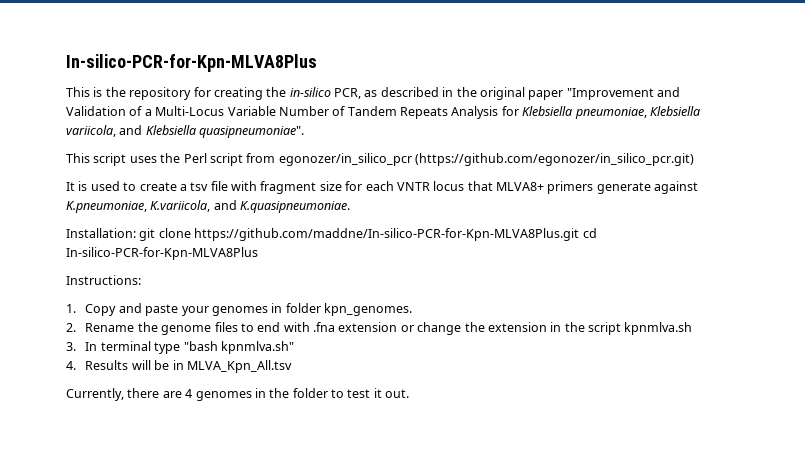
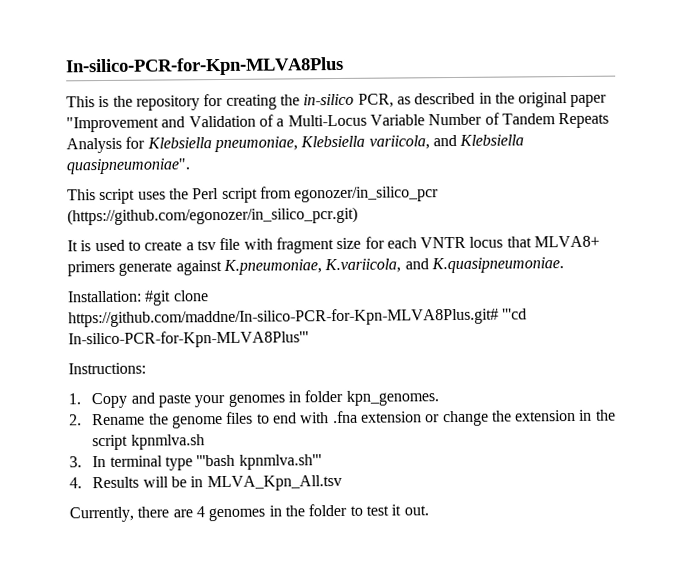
- Installation: git clone https://github.com/maddne/In-silico-PCR-for-Kpn-MLVA8Plus.git cd In-silico-PCR-for-Kpn-MLVA8Plus
+ Installation: #git clone https://github.com/maddne/In-silico-PCR-for-Kpn-MLVA8Plus.git# '''cd In-silico-PCR-for-Kpn-MLVA8Plus'''
- 3. In terminal type "bash kpnmlva.sh"
+ 3. In terminal type '''bash kpnmlva.sh'''

